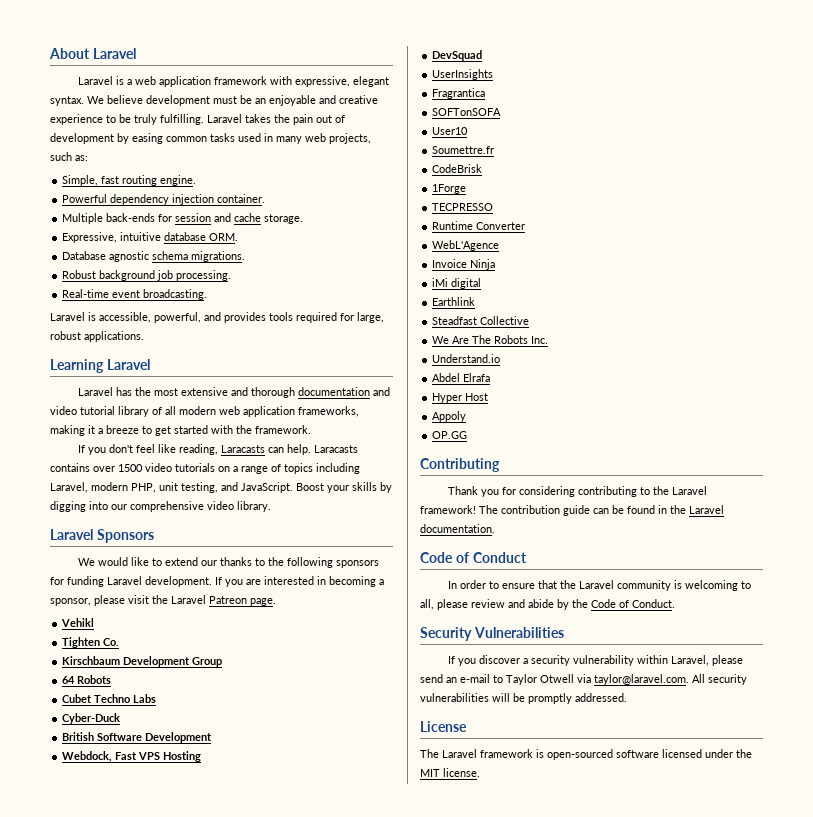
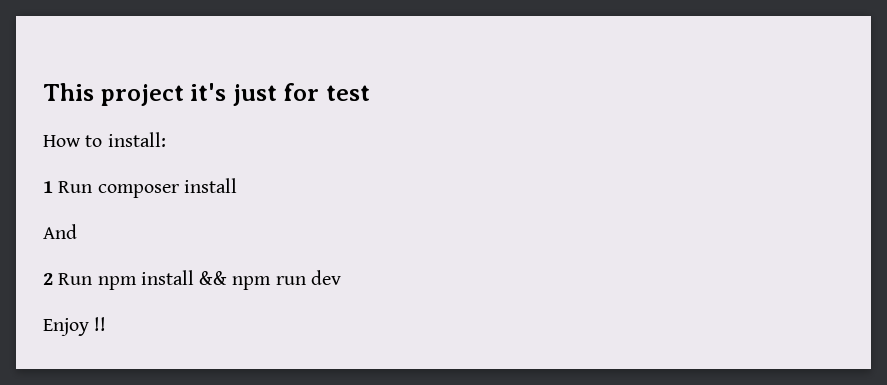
- About Laravel
- Laravel is a web application framework with expressive, elegant syntax. We believe development must be an enjoyable and creative experience to be truly fulfilling. Laravel takes the pain out of development by easing common tasks used in many web projects, such as:
- Simple, fast routing engine.
- Powerful dependency injection container.
- Multiple back-ends for session and cache storage.
- Expressive, intuitive database ORM.
- Database agnostic schema migrations.
- Robust background job processing.
- Real-time event broadcasting.
- Laravel is accessible, powerful, and provides tools required for large, robust applications.
- Learning Laravel
- Laravel has the most extensive and thorough documentation and video tutorial library of all modern web application frameworks, making it a breeze to get started with the framework.
- If you don't feel like reading, Laracasts can help. Laracasts contains over 1500 video tutorials on a range of topics including Laravel, modern PHP, unit testing, and JavaScript. Boost your skills by digging into our comprehensive video library.
- Laravel Sponsors
- We would like to extend our thanks to the following sponsors for funding Laravel development. If you are interested in becoming a sponsor, please visit the Laravel Patreon page.
- Vehikl
- Tighten Co.
- Kirschbaum Development Group
- 64 Robots
- Cubet Techno Labs
- Cyber-Duck
- British Software Development
- Webdock, Fast VPS Hosting
- DevSquad
- UserInsights
- Fragrantica
- SOFTonSOFA
- User10
- Soumettre.fr
- CodeBrisk
- 1Forge
- TECPRESSO
- Runtime Converter
- WebL'Agence
- Invoice Ninja
- iMi digital
- Earthlink
- Steadfast Collective
- We Are The Robots Inc.
- Understand.io
- Abdel Elrafa
- Hyper Host
- Appoly
- OP.GG
- Contributing
- Thank you for considering contributing to the Laravel framework! The contribution guide can be found in the Laravel documentation.
- Code of Conduct
- In order to ensure that the Laravel community is welcoming to all, please review and abide by the Code of Conduct.
- Security Vulnerabilities
- If you discover a security vulnerability within Laravel, please send an e-mail to Taylor Otwell via taylor@laravel.com. All security vulnerabilities will be promptly addressed.
- License
- The Laravel framework is open-sourced software licensed under the MIT license.
+ This project it's just for test
+ How to install:
+ 1 Run composer install
+ And
+ 2 Run npm install && npm run dev
+ Enjoy !!

